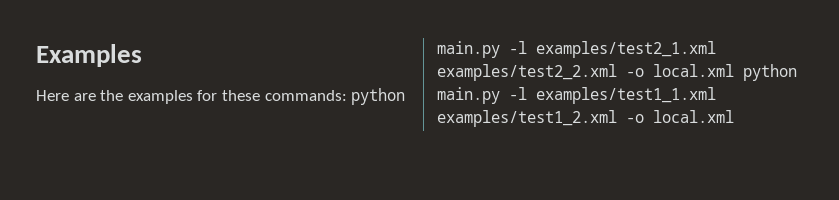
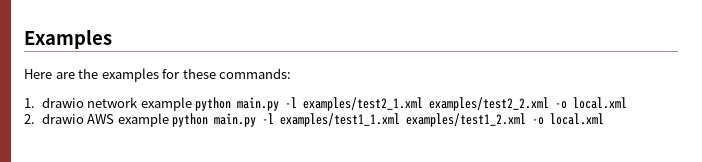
- Here are the examples for these commands: python main.py -l examples/test2_1.xml examples/test2_2.xml -o local.xml python main.py -l examples/test1_1.xml examples/test1_2.xml -o local.xml
+ Here are the examples for these commands:
+ 1. drawio network example python main.py -l examples/test2_1.xml examples/test2_2.xml -o local.xml
+ 2. drawio AWS example python main.py -l examples/test1_1.xml examples/test1_2.xml -o local.xml

